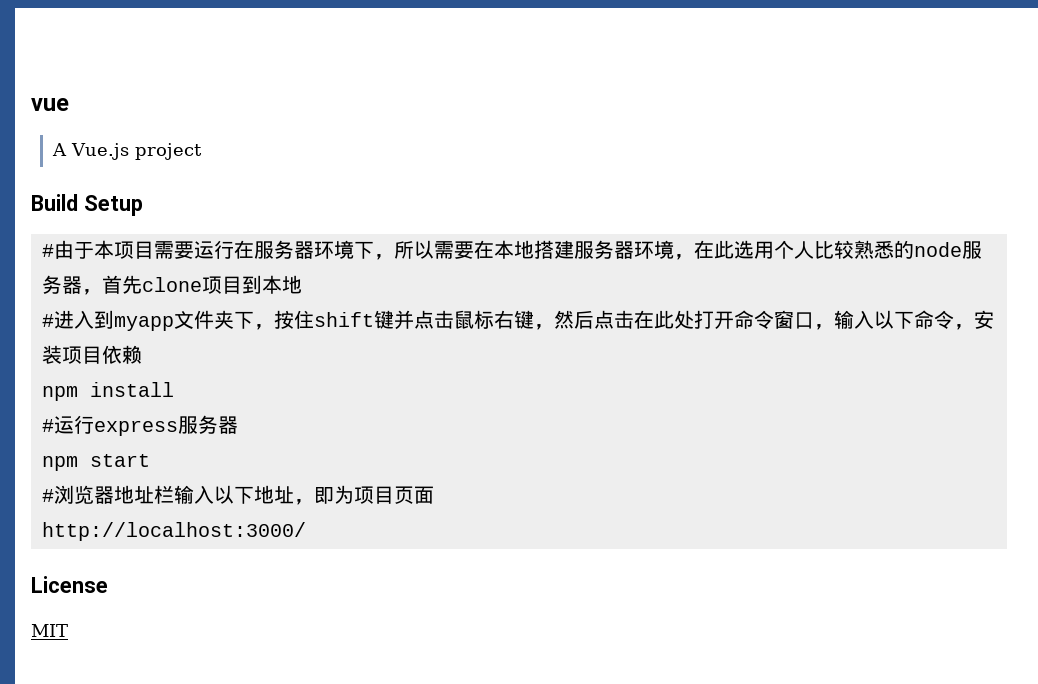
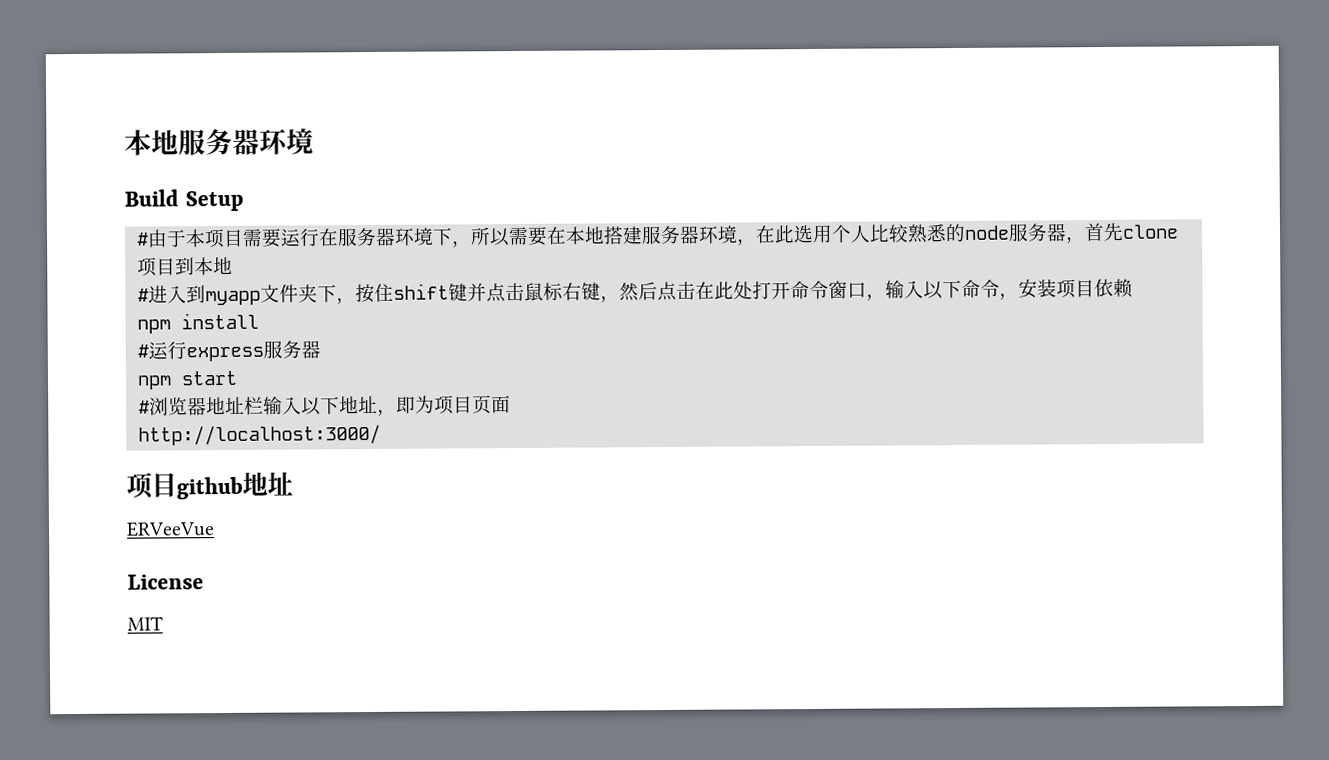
- vue
- A Vue.js project
+ 本地服务器环境
+ 项目github地址
+ ERVeeVue

